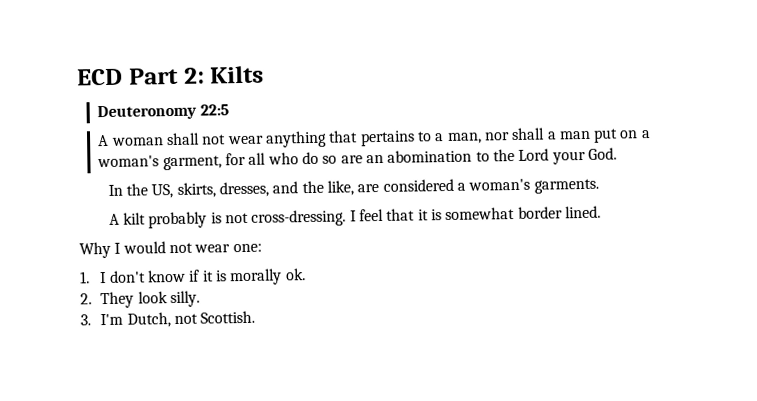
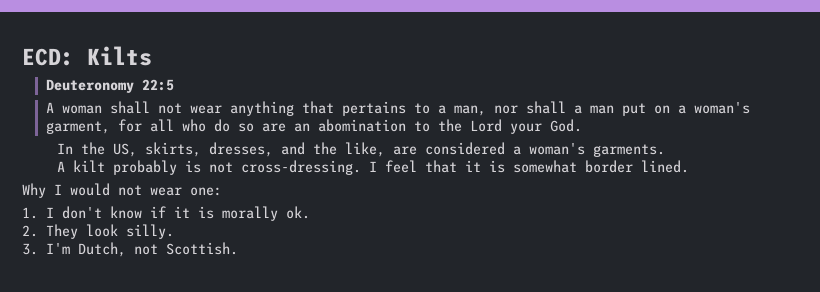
- ECD Part 2: Kilts
+ ECD: Kilts

